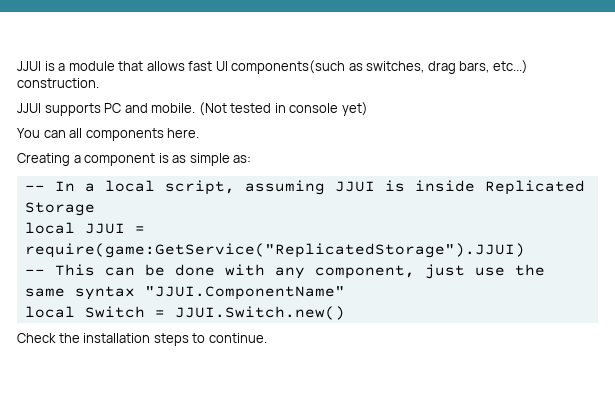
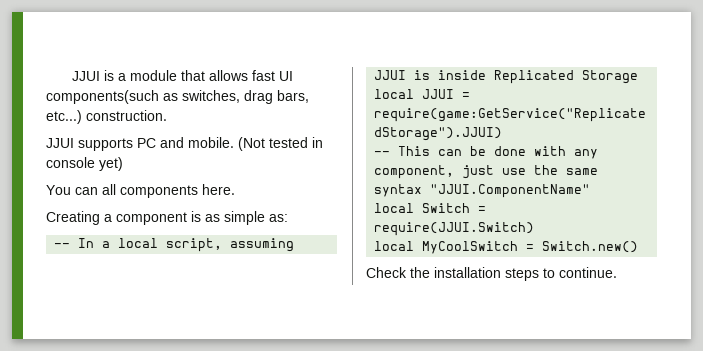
- local Switch = JJUI.Switch.new()
+ local Switch = require(JJUI.Switch)
+ local MyCoolSwitch = Switch.new()

